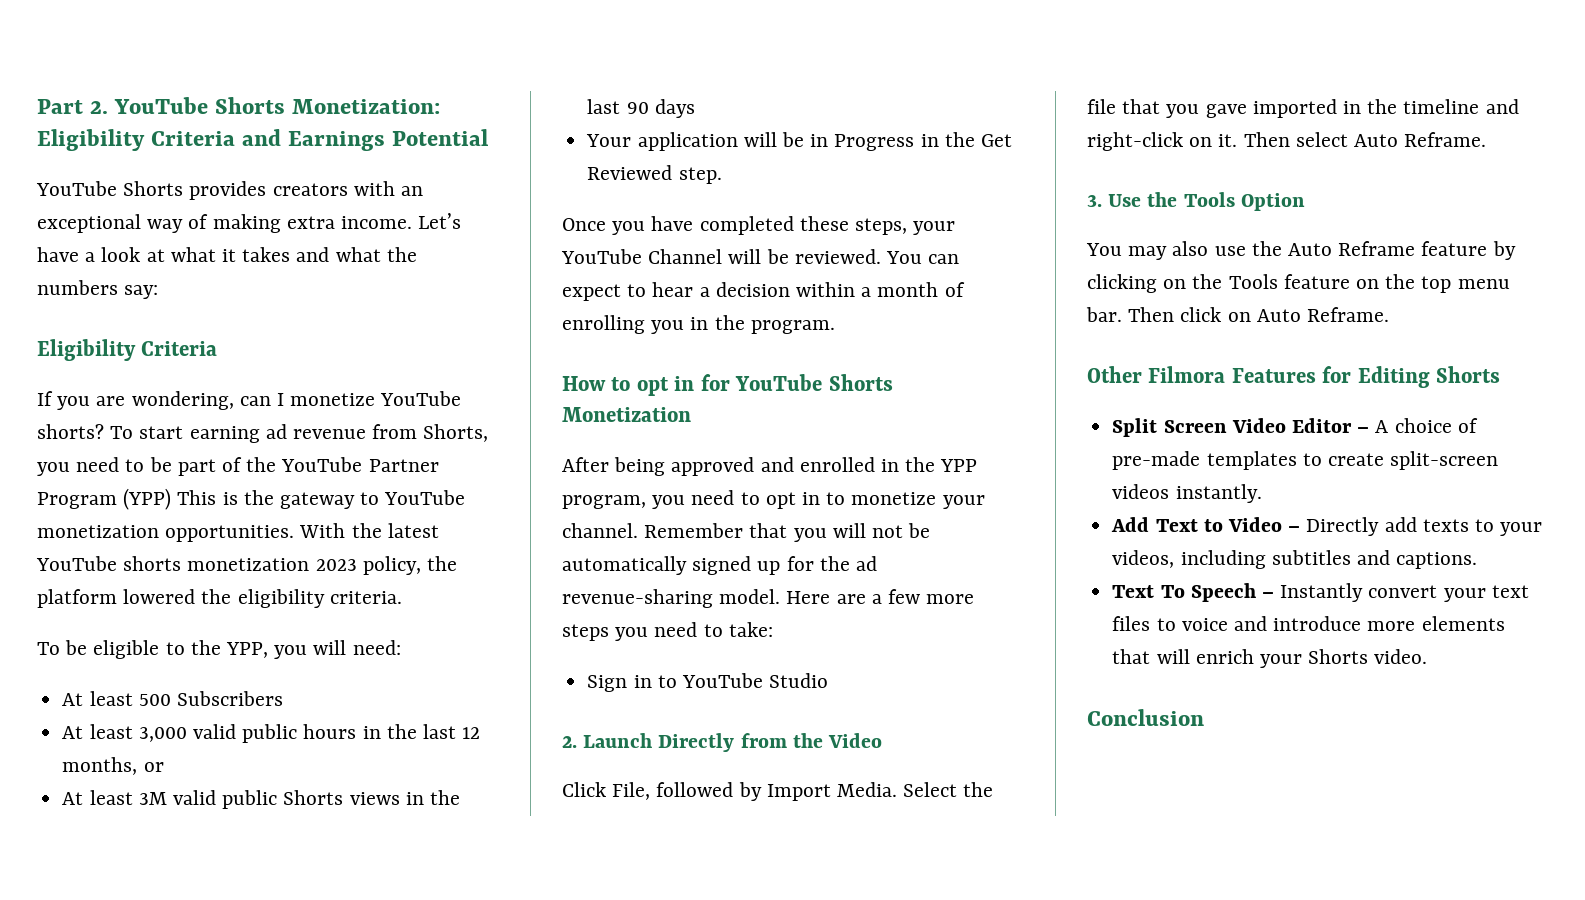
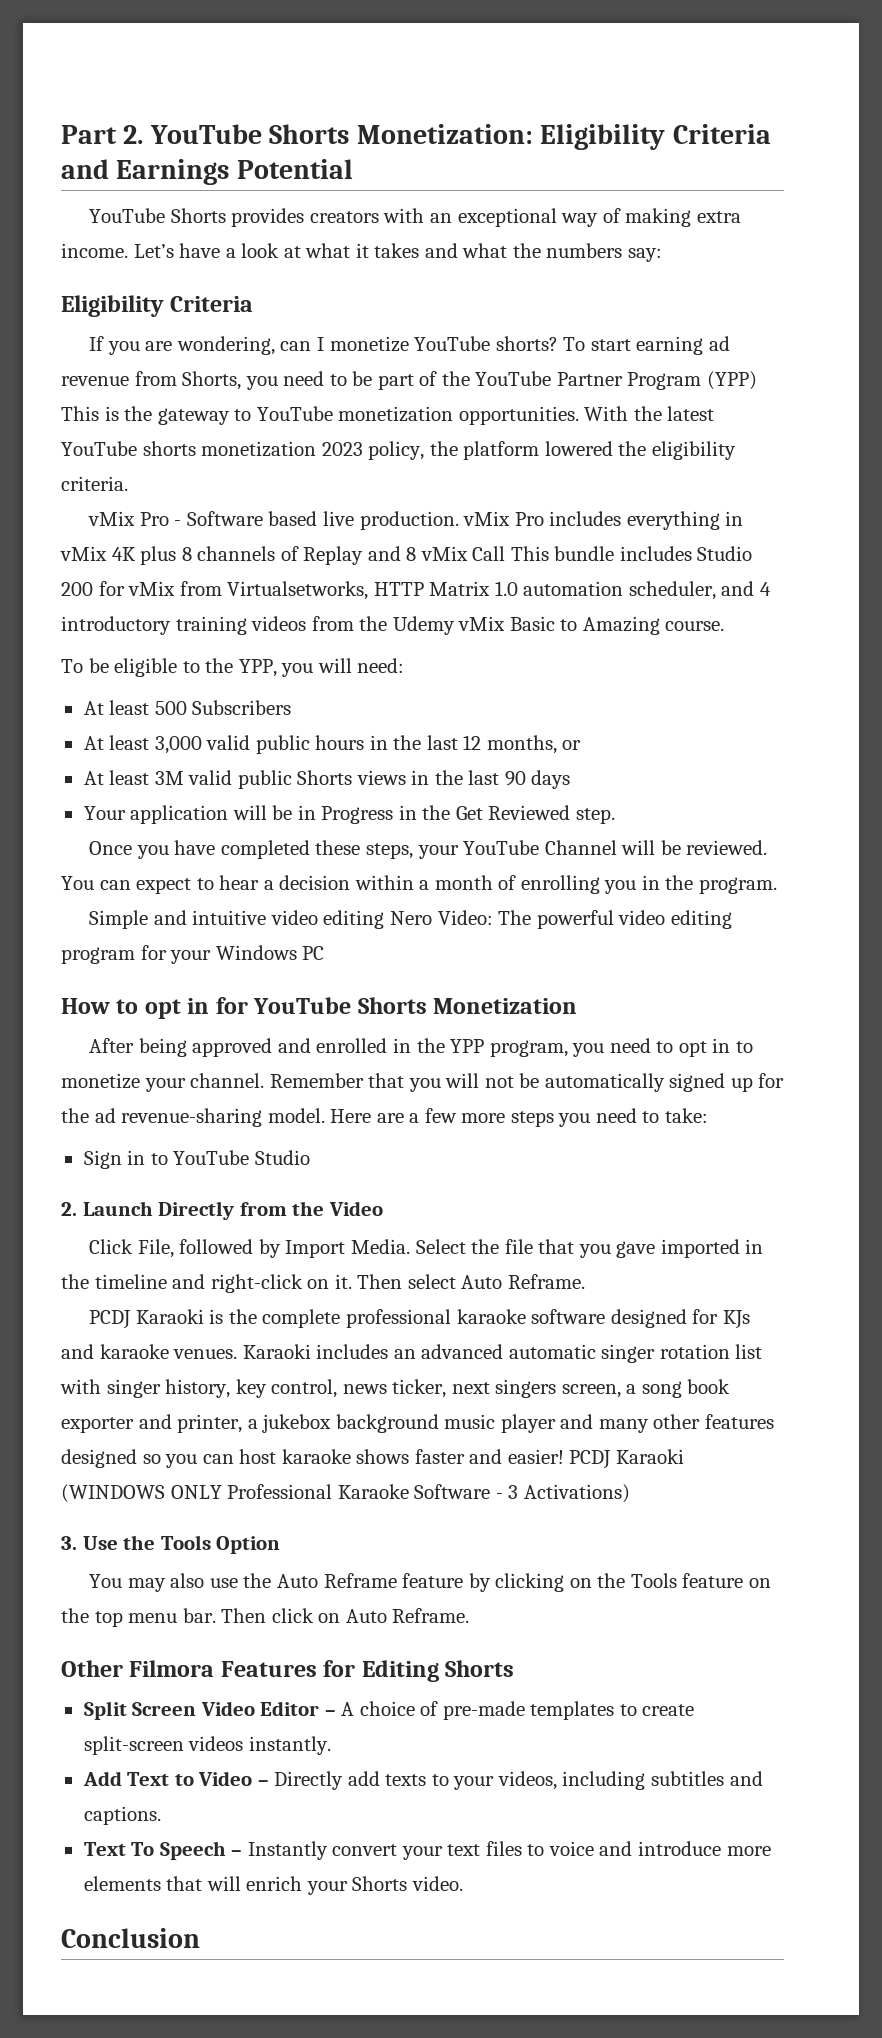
+ vMix Pro - Software based live production. vMix Pro includes everything in vMix 4K plus 8 channels of Replay and 8 vMix Call This bundle includes Studio 200 for vMix from Virtualsetworks, HTTP Matrix 1.0 automation scheduler, and 4 introductory training videos from the Udemy vMix Basic to Amazing course.
+ Simple and intuitive video editing Nero Video: The powerful video editing program for your Windows PC
+ PCDJ Karaoki is the complete professional karaoke software designed for KJs and karaoke venues. Karaoki includes an advanced automatic singer rotation list with singer history, key control, news ticker, next singers screen, a song book exporter and printer, a jukebox background music player and many other features designed so you can host karaoke shows faster and easier! PCDJ Karaoki (WINDOWS ONLY Professional Karaoke Software - 3 Activations)

